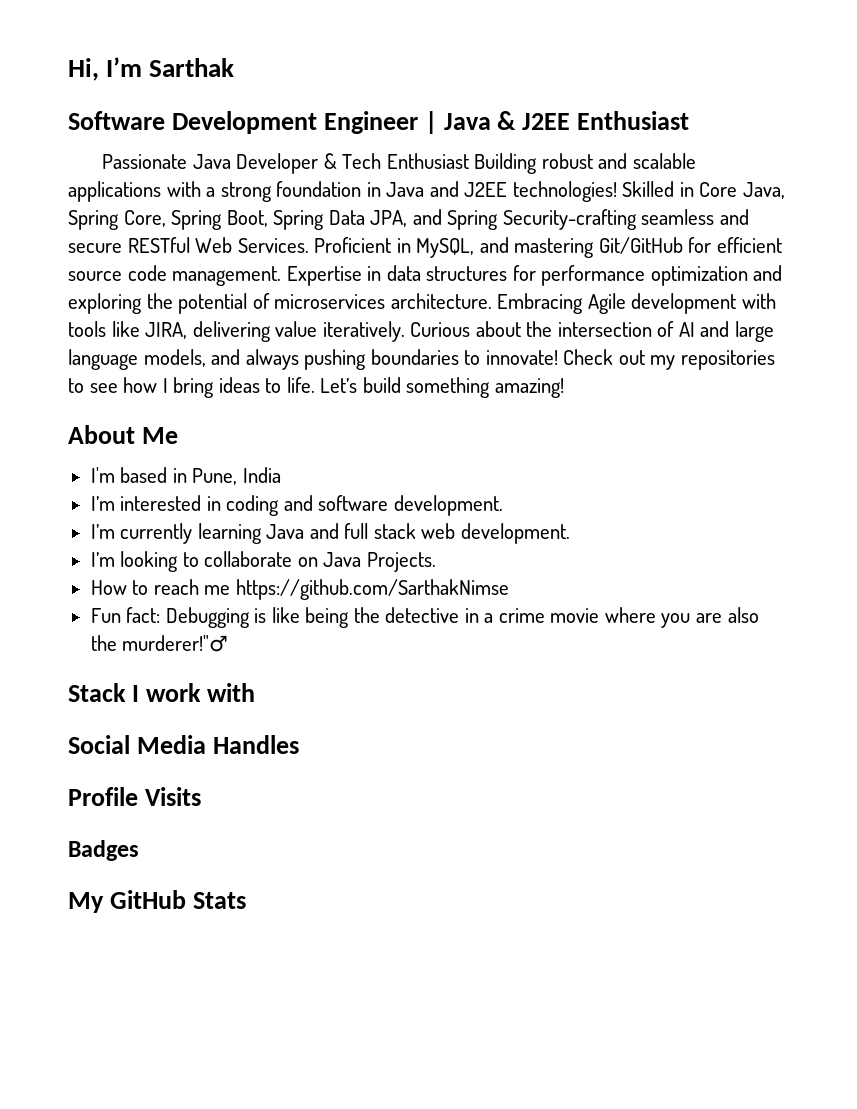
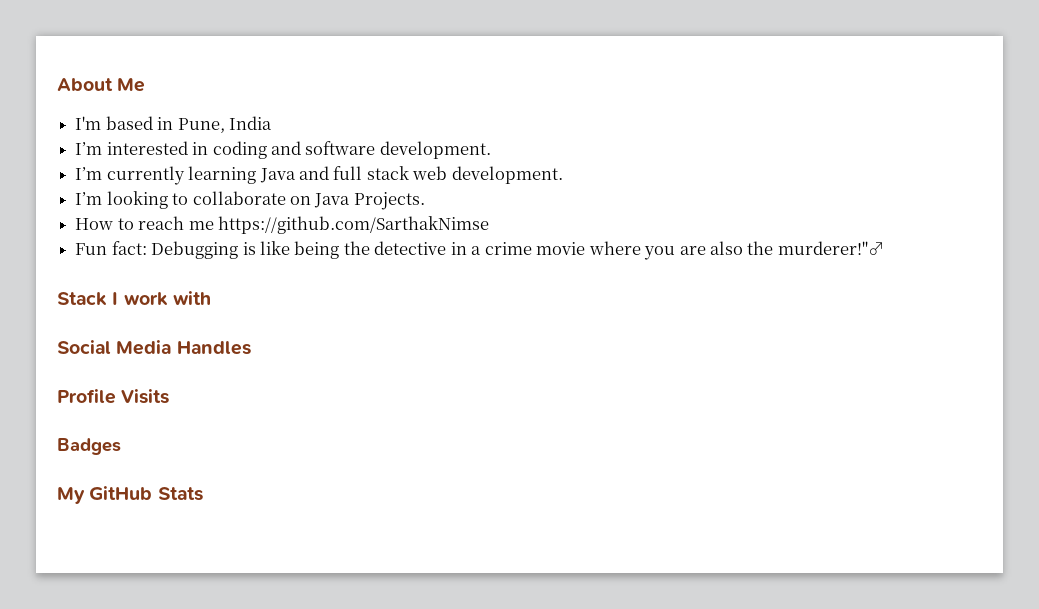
- Hi, I’m Sarthak
- Software Development Engineer | Java & J2EE Enthusiast
- Passionate Java Developer & Tech Enthusiast Building robust and scalable applications with a strong foundation in Java and J2EE technologies! Skilled in Core Java, Spring Core, Spring Boot, Spring Data JPA, and Spring Security-crafting seamless and secure RESTful Web Services. Proficient in MySQL, and mastering Git/GitHub for efficient source code management. Expertise in data structures for performance optimization and exploring the potential of microservices architecture. Embracing Agile development with tools like JIRA, delivering value iteratively. Curious about the intersection of AI and large language models, and always pushing boundaries to innovate! Check out my repositories to see how I bring ideas to life. Let’s build something amazing!

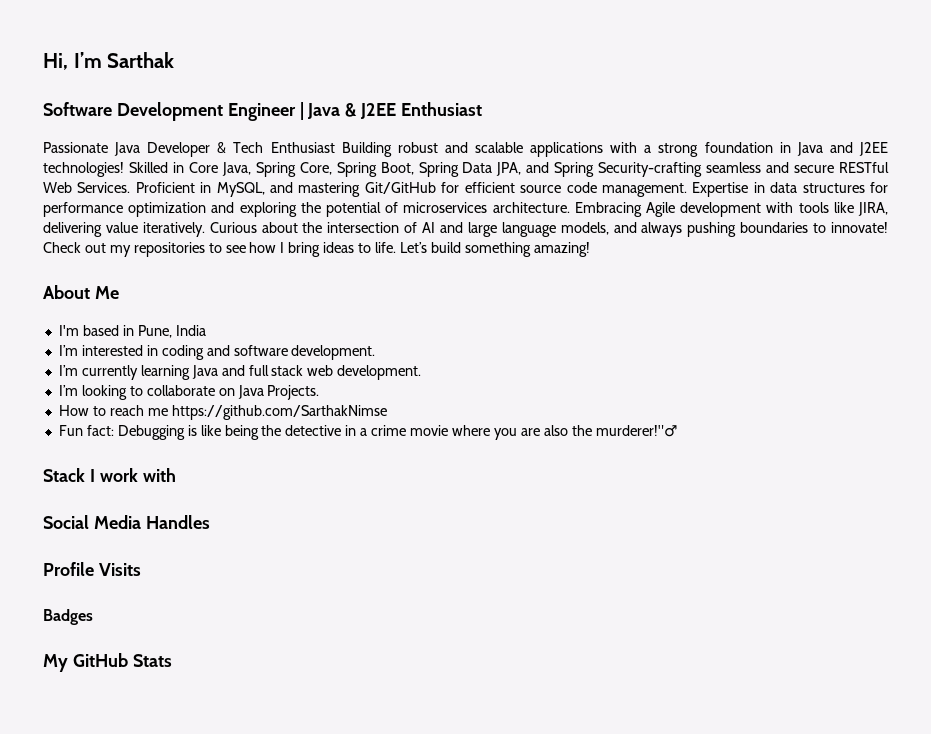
+ Hi, I’m Sarthak
+ Software Development Engineer | Java & J2EE Enthusiast
+ Passionate Java Developer & Tech Enthusiast Building robust and scalable applications with a strong foundation in Java and J2EE technologies! Skilled in Core Java, Spring Core, Spring Boot, Spring Data JPA, and Spring Security-crafting seamless and secure RESTful Web Services. Proficient in MySQL, and mastering Git/GitHub for efficient source code management. Expertise in data structures for performance optimization and exploring the potential of microservices architecture. Embracing Agile development with tools like JIRA, delivering value iteratively. Curious about the intersection of AI and large language models, and always pushing boundaries to innovate! Check out my repositories to see how I bring ideas to life. Let’s build something amazing!

